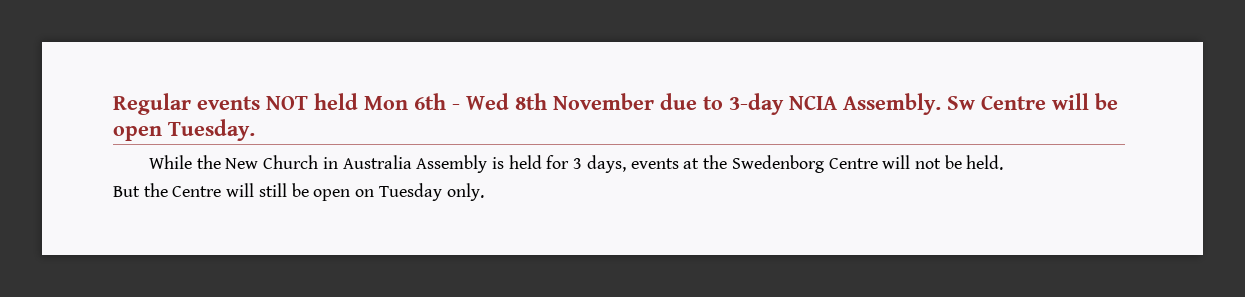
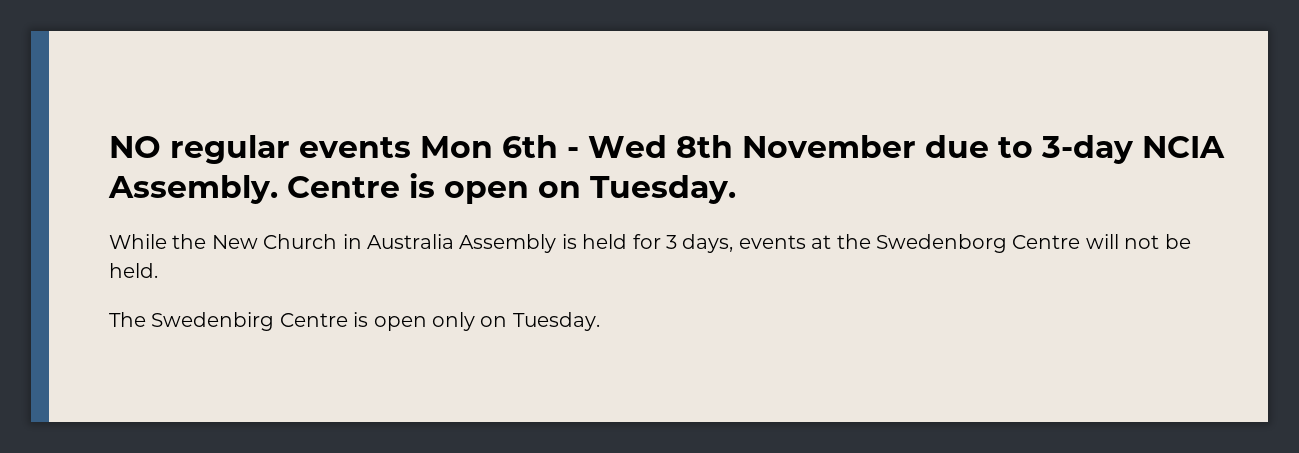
- Regular events NOT held Mon 6th - Wed 8th November due to 3-day NCIA Assembly.
+ NO regular events Mon 6th - Wed 8th November due to 3-day NCIA Assembly.
- Sw Centre will be open Tuesday.
+ Centre is open on Tuesday.
- But the Centre will still be open on Tuesday only.
+ The Swedenbirg Centre is open only on Tuesday.

